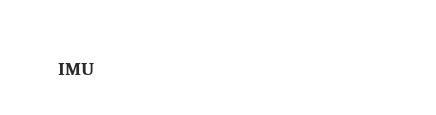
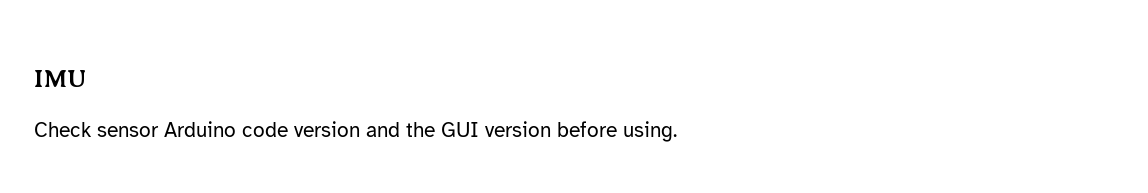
+ Check sensor Arduino code version and the GUI version before using.

